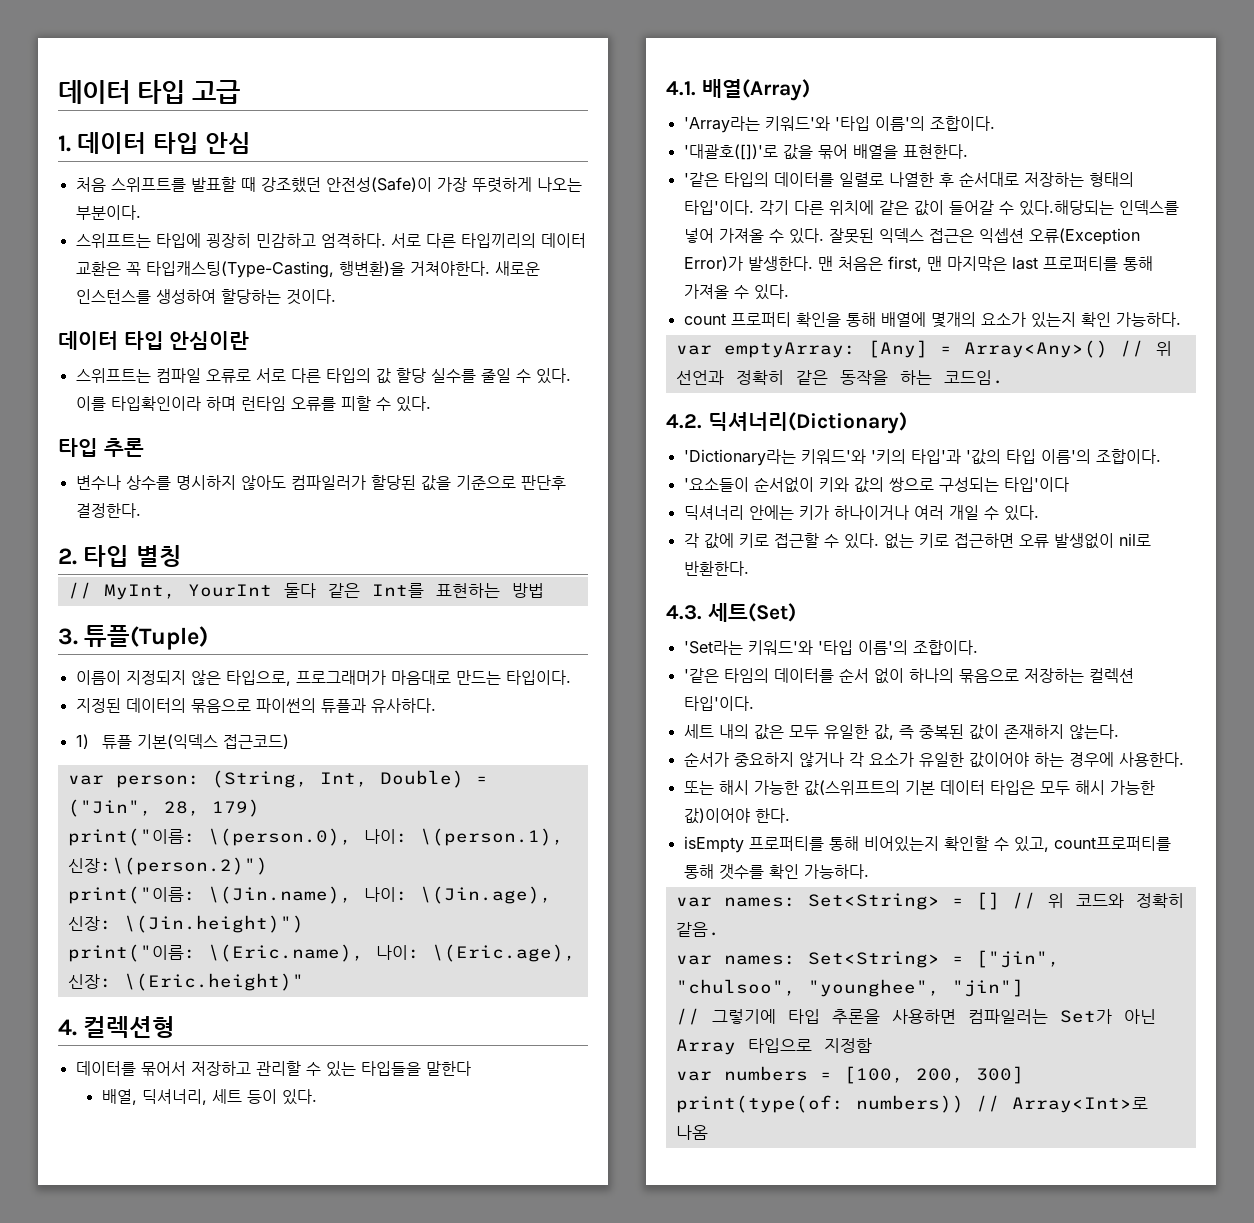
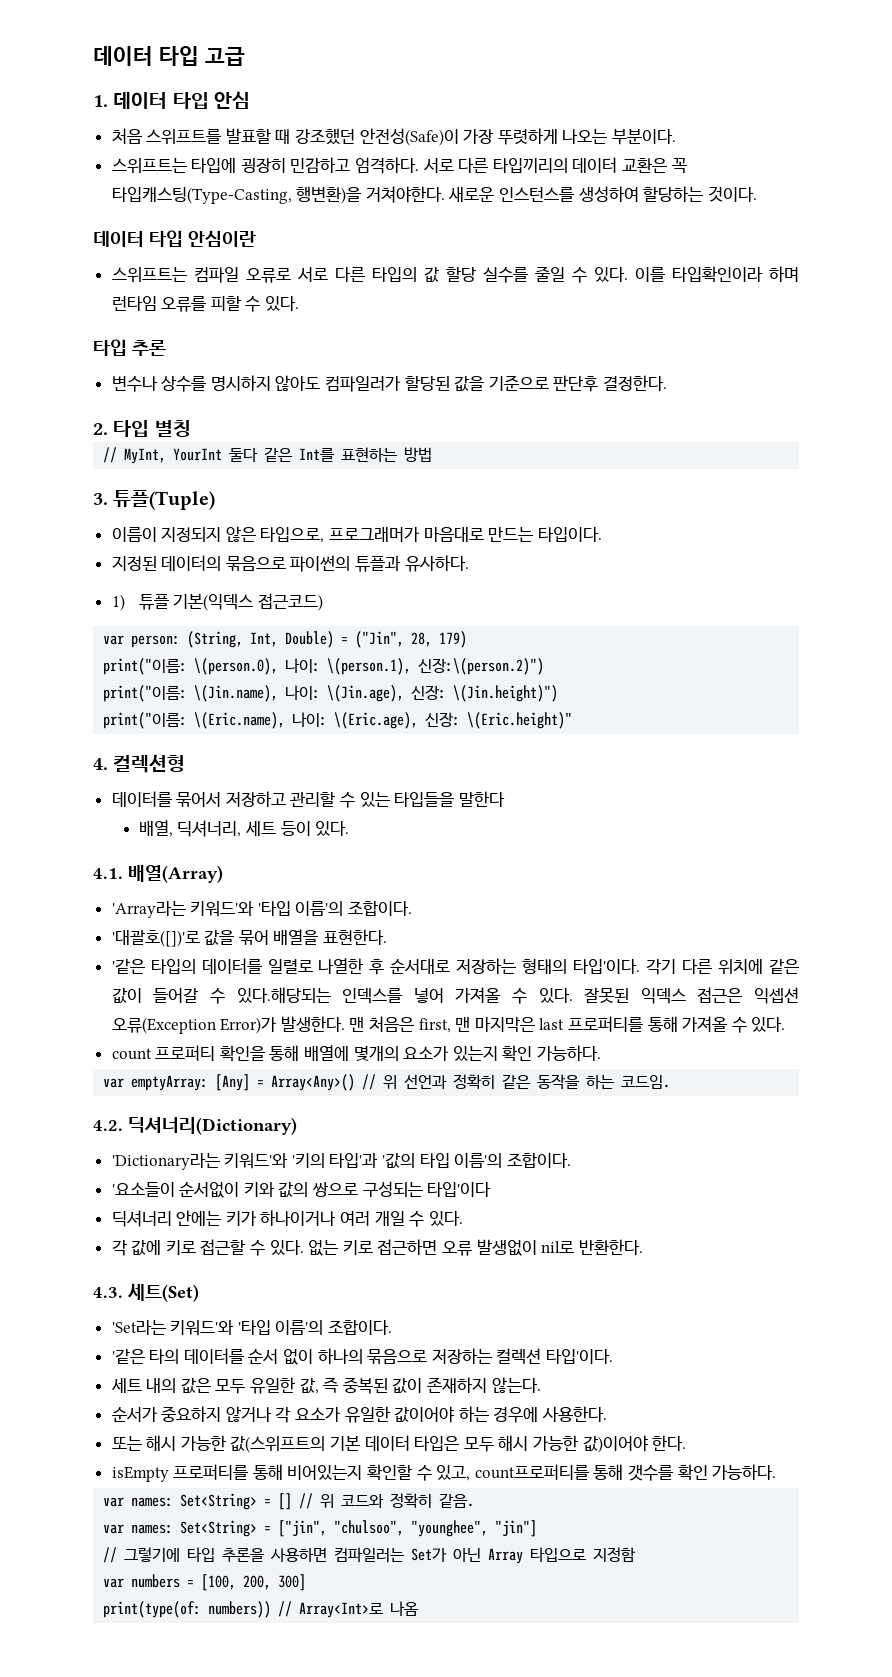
- '같은 타임의 데이터를 순서 없이 하나의 묶음으로 저장하는 컬렉션 타입'이다.
+ '같은 타의 데이터를 순서 없이 하나의 묶음으로 저장하는 컬렉션 타입'이다.

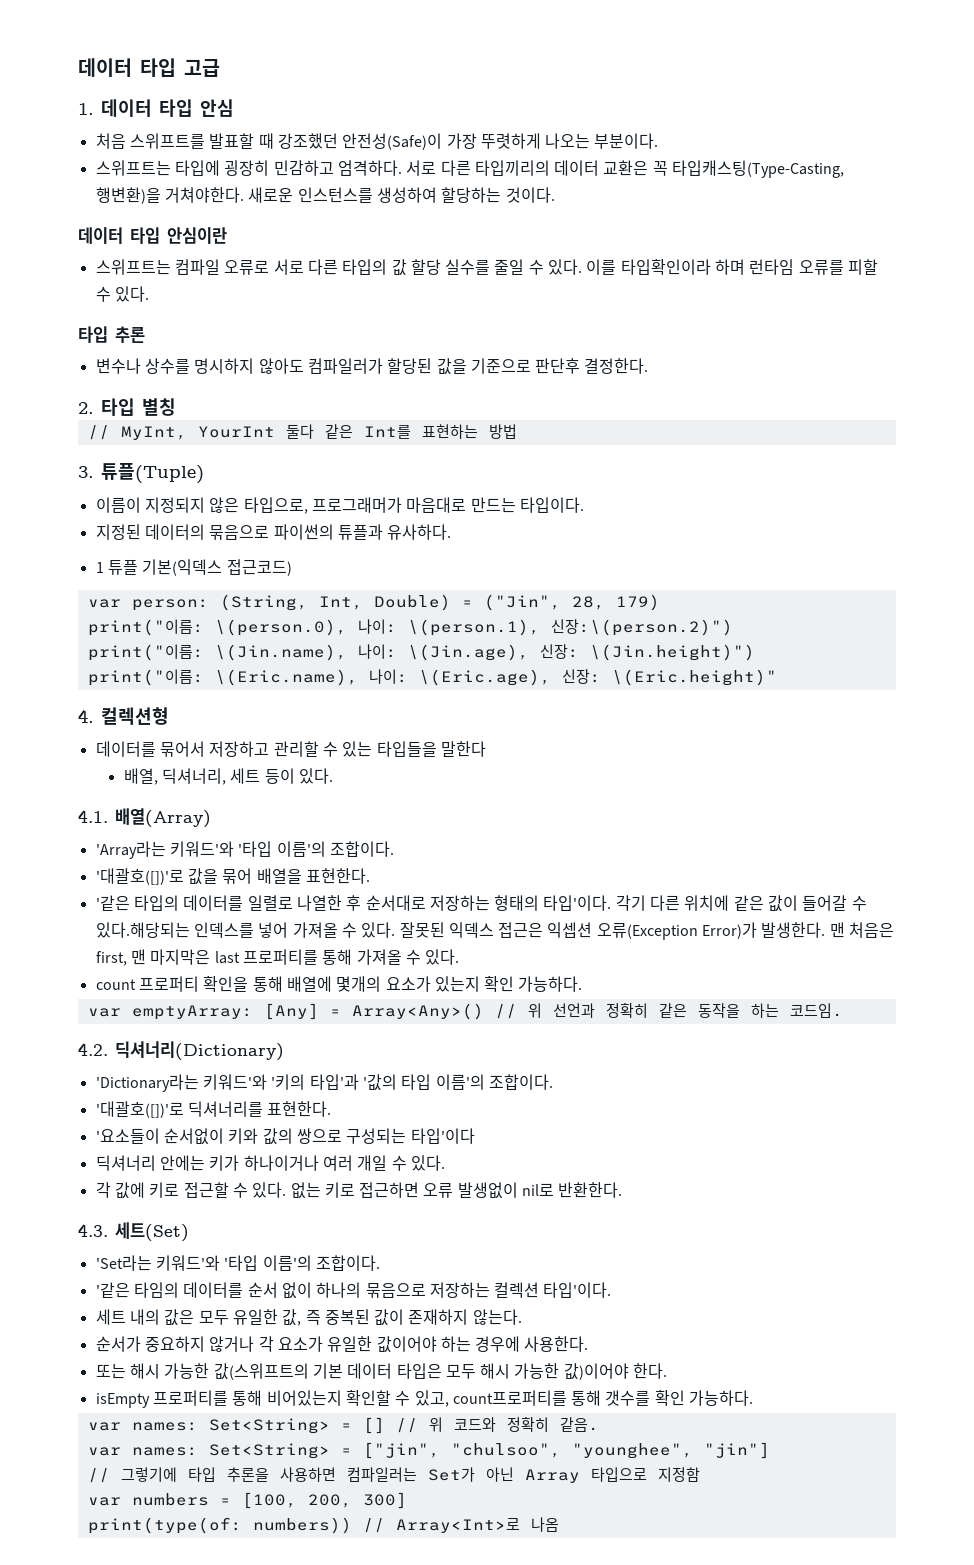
- 1) 튜플 기본(익덱스 접근코드)
+ 1 튜플 기본(익덱스 접근코드)
+ '대괄호([])'로 딕셔너리를 표현한다.
- '같은 타의 데이터를 순서 없이 하나의 묶음으로 저장하는 컬렉션 타입'이다.
+ '같은 타임의 데이터를 순서 없이 하나의 묶음으로 저장하는 컬렉션 타입'이다.

